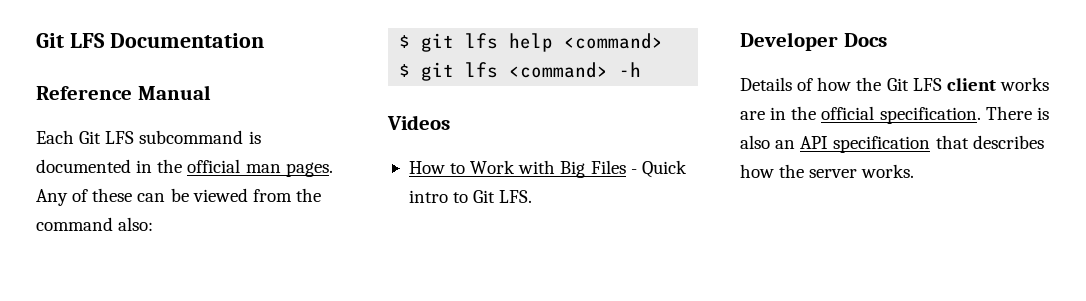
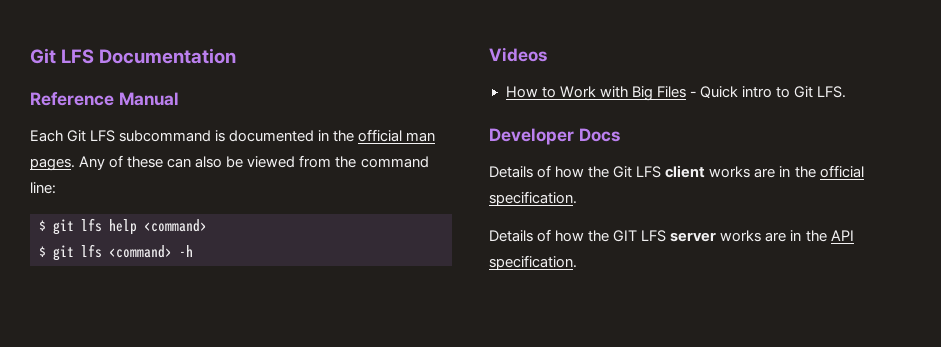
- Any of these can be viewed from the command also:
+ Any of these can also be viewed from the command line:
- Details of how the Git LFS client works are in the official specification. There is also an API specification that describes how the server works.
+ Details of how the Git LFS client works are in the official specification.
+ Details of how the GIT LFS server works are in the API specification.

